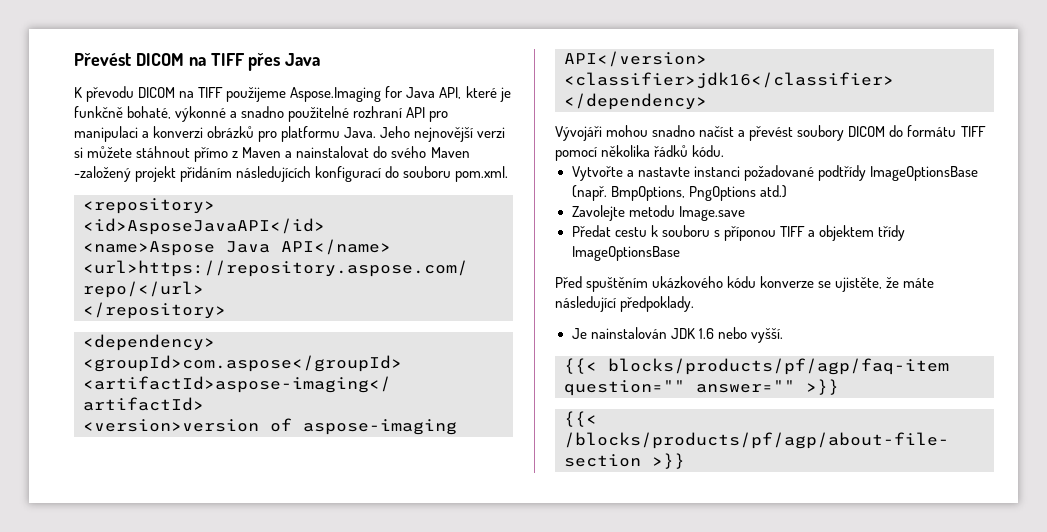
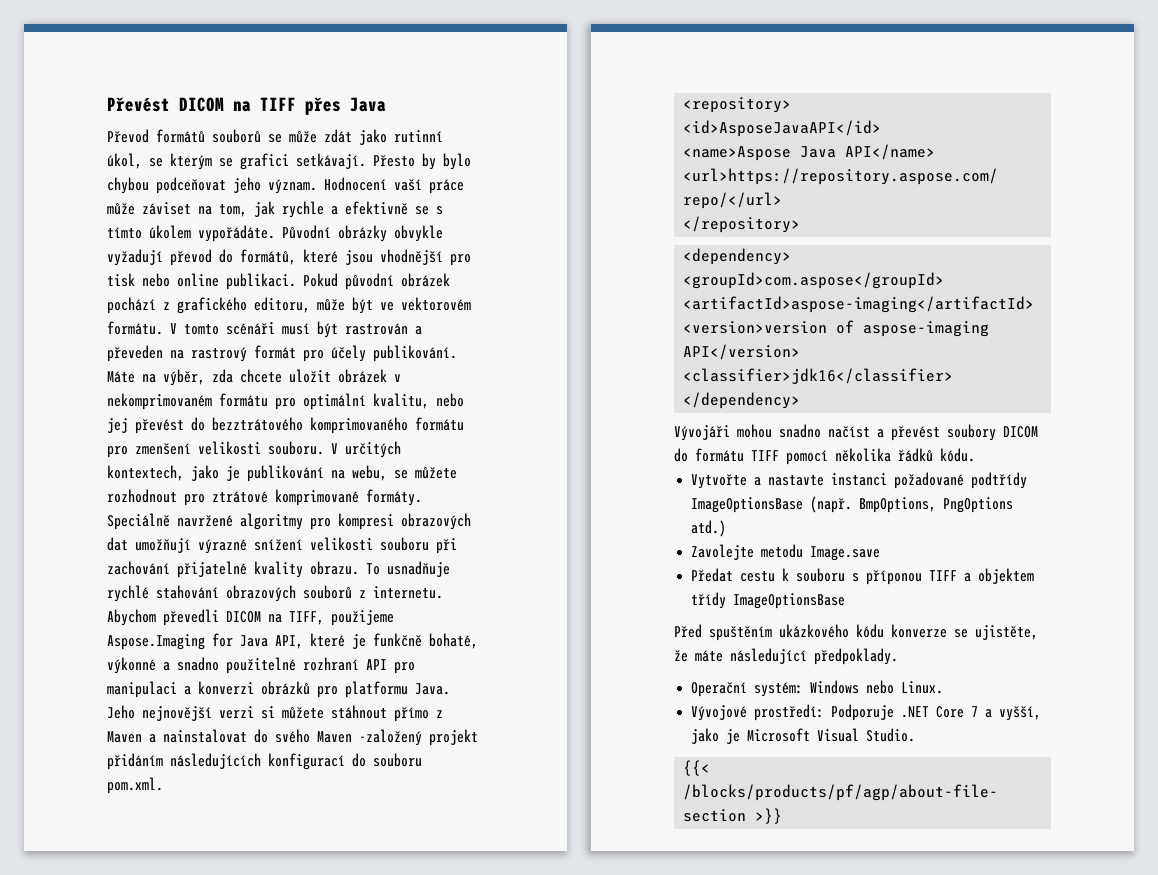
- K převodu DICOM na TIFF použijeme Aspose.Imaging for Java API, které je funkčně bohaté, výkonné a snadno použitelné rozhraní API pro manipulaci a konverzi obrázků pro platformu Java.
+ Převod formátů souborů se může zdát jako rutinní úkol, se kterým se grafici setkávají. Přesto by bylo chybou podceňovat jeho význam. Hodnocení vaší práce může záviset na tom, jak rychle a efektivně se s tímto úkolem vypořádáte. Původní obrázky obvykle vyžadují převod do formátů, které jsou vhodnější pro tisk nebo online publikaci. Pokud původní obrázek pochází z grafického editoru, může být ve vektorovém formátu. V tomto scénáři musí být rastrován a převeden na rastrový formát pro účely publikování. Máte na výběr, zda chcete uložit obrázek v nekomprimovaném formátu pro optimální kvalitu, nebo jej převést do bezztrátového komprimovaného formátu pro zmenšení velikosti souboru. V určitých kontextech, jako je publikování na webu, se můžete rozhodnout pro ztrátové komprimované formáty. Speciálně navržené algoritmy pro kompresi obrazových dat umožňují výrazné snížení velikosti souboru při zachování přijatelné kvality obrazu. To usnadňuje rychlé stahování obrazových souborů z internetu. Abychom převedli DICOM na TIFF, použijeme Aspose.Imaging for Java API, které je funkčně bohaté, výkonné a snadno použitelné rozhraní API pro manipulaci a konverzi obrázků pro platformu Java.
- Je nainstalován JDK 1.6 nebo vyšší.
- {{< blocks/products/pf/agp/faq-item question="" answer="" >}}
+ Operační systém: Windows nebo Linux.
+ Vývojové prostředí: Podporuje .NET Core 7 a vyšší, jako je Microsoft Visual Studio.

